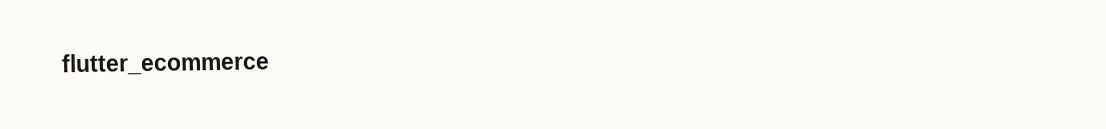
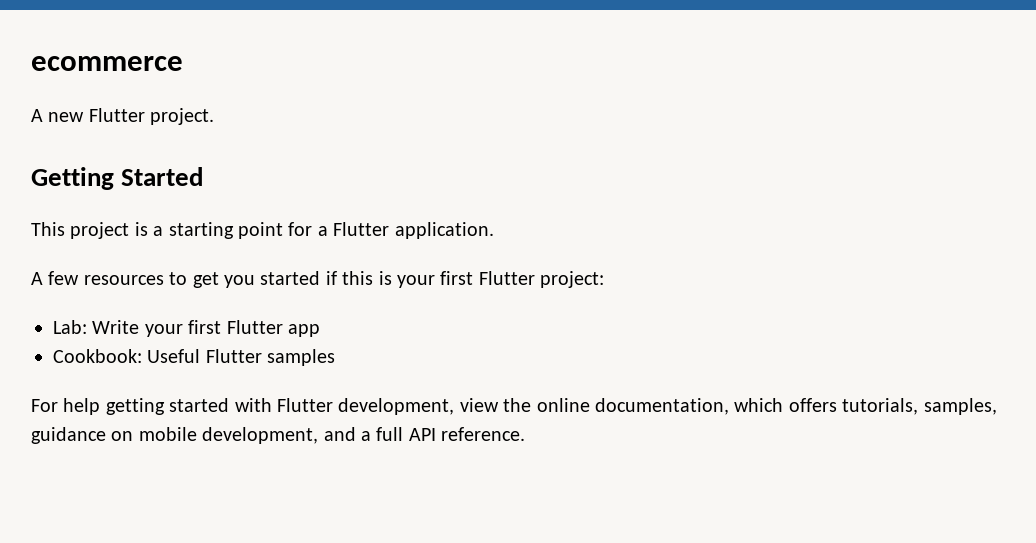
- flutter_ecommerce
+ ecommerce
+ A new Flutter project.
+ Getting Started
+ This project is a starting point for a Flutter application.
+ A few resources to get you started if this is your first Flutter project:
+ Lab: Write your first Flutter app
+ Cookbook: Useful Flutter samples
+ For help getting started with Flutter development, view the online documentation, which offers tutorials, samples, guidance on mobile development, and a full API reference.

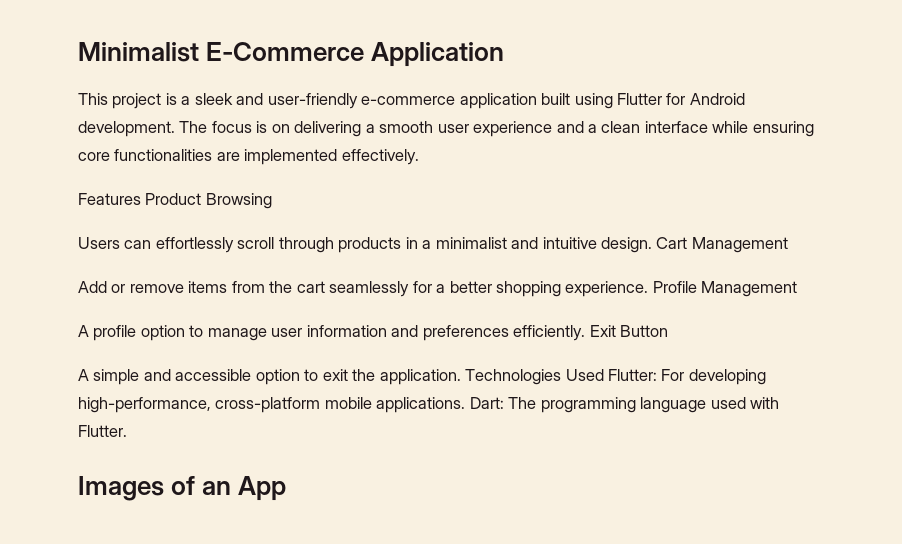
- ecommerce
- A new Flutter project.
- Getting Started
- This project is a starting point for a Flutter application.
- A few resources to get you started if this is your first Flutter project:
- Lab: Write your first Flutter app
- Cookbook: Useful Flutter samples
- For help getting started with Flutter development, view the online documentation, which offers tutorials, samples, guidance on mobile development, and a full API reference.
+ Minimalist E-Commerce Application
+ This project is a sleek and user-friendly e-commerce application built using Flutter for Android development. The focus is on delivering a smooth user experience and a clean interface while ensuring core functionalities are implemented effectively.
+ Features Product Browsing
+ Users can effortlessly scroll through products in a minimalist and intuitive design. Cart Management
+ Add or remove items from the cart seamlessly for a better shopping experience. Profile Management
+ A profile option to manage user information and preferences efficiently. Exit Button
+ A simple and accessible option to exit the application. Technologies Used Flutter: For developing high-performance, cross-platform mobile applications. Dart: The programming language used with Flutter.
+ Images of an App

